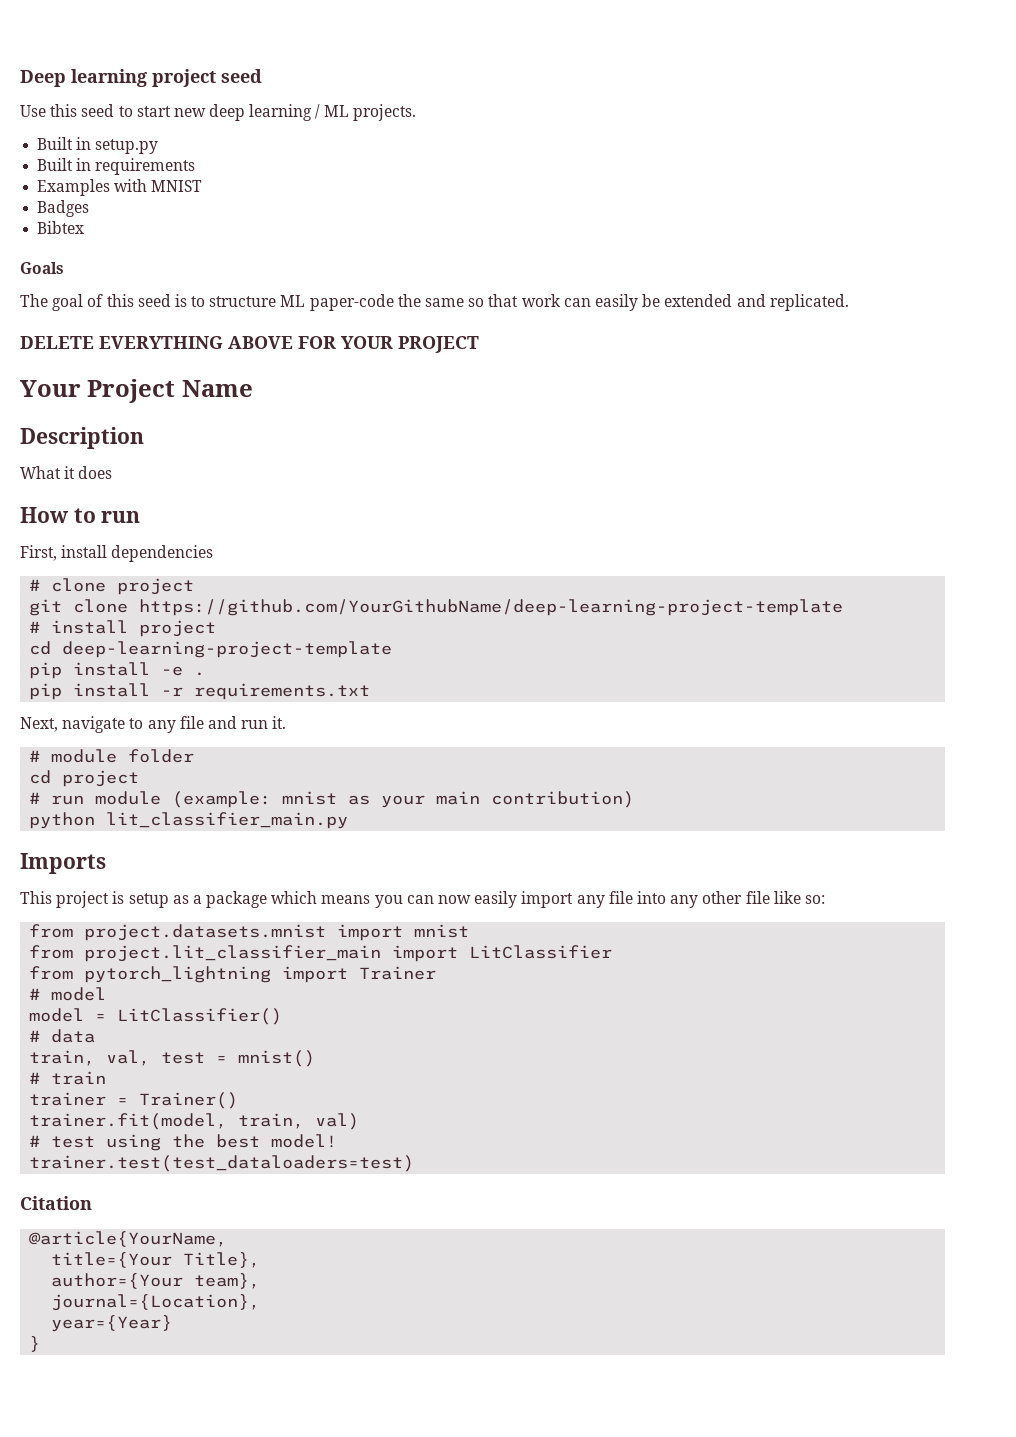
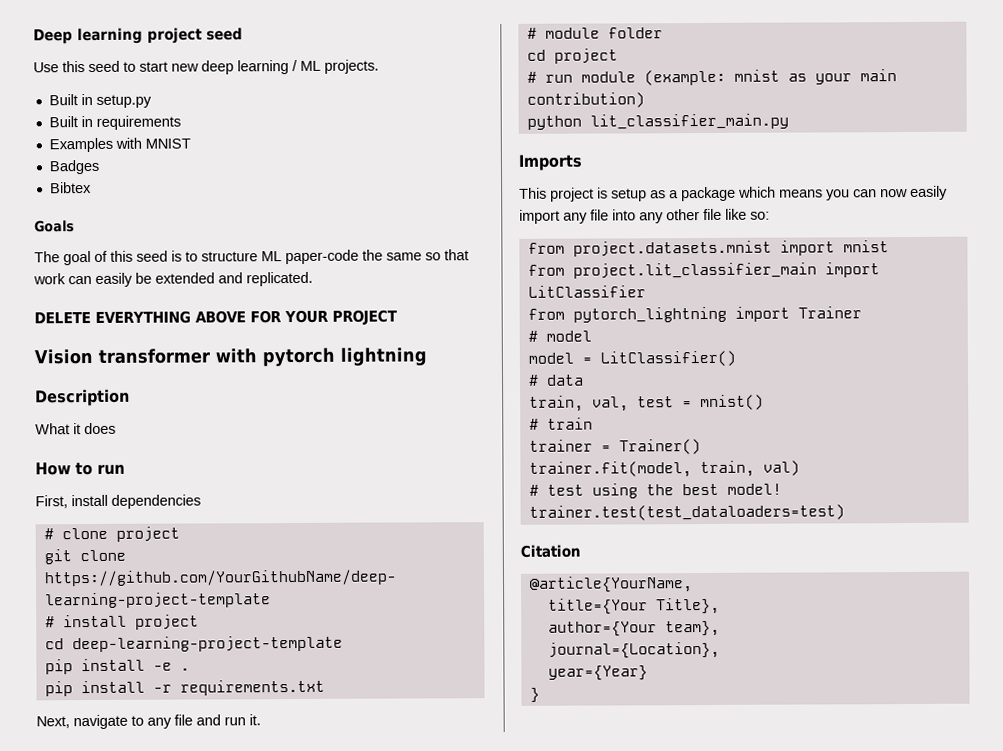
- Your Project Name
+ Vision transformer with pytorch lightning

